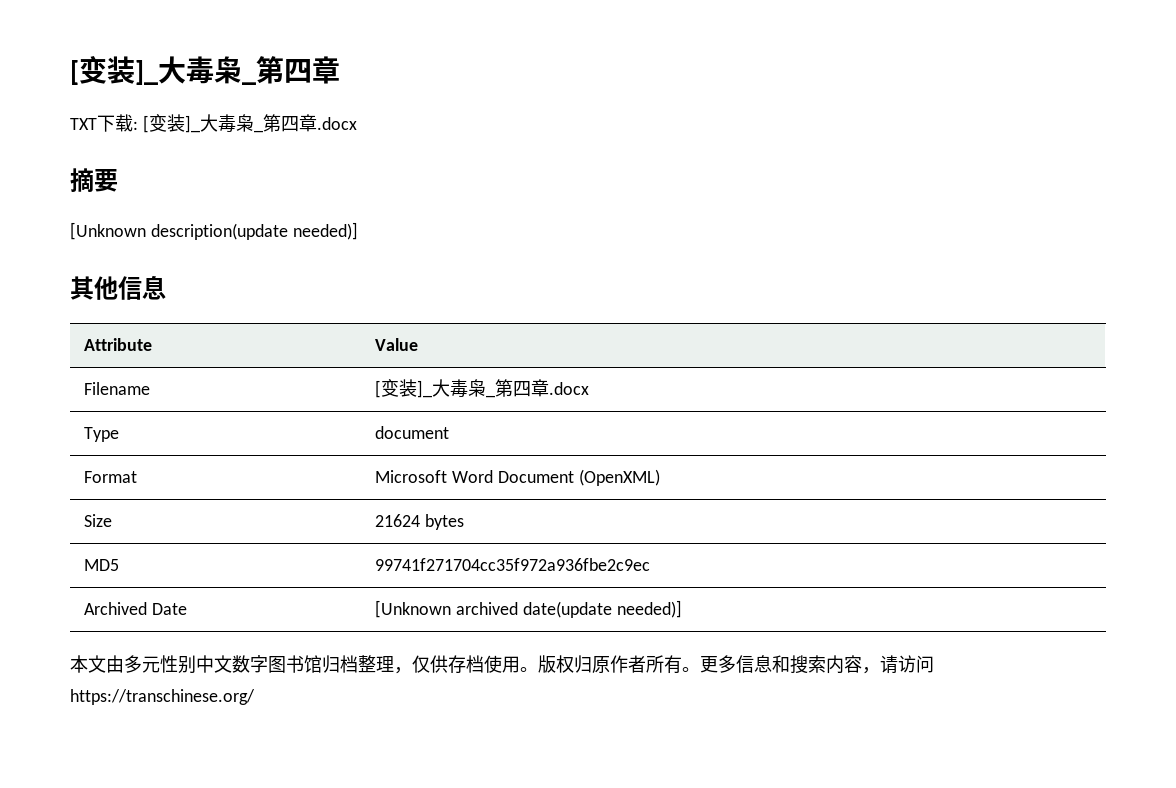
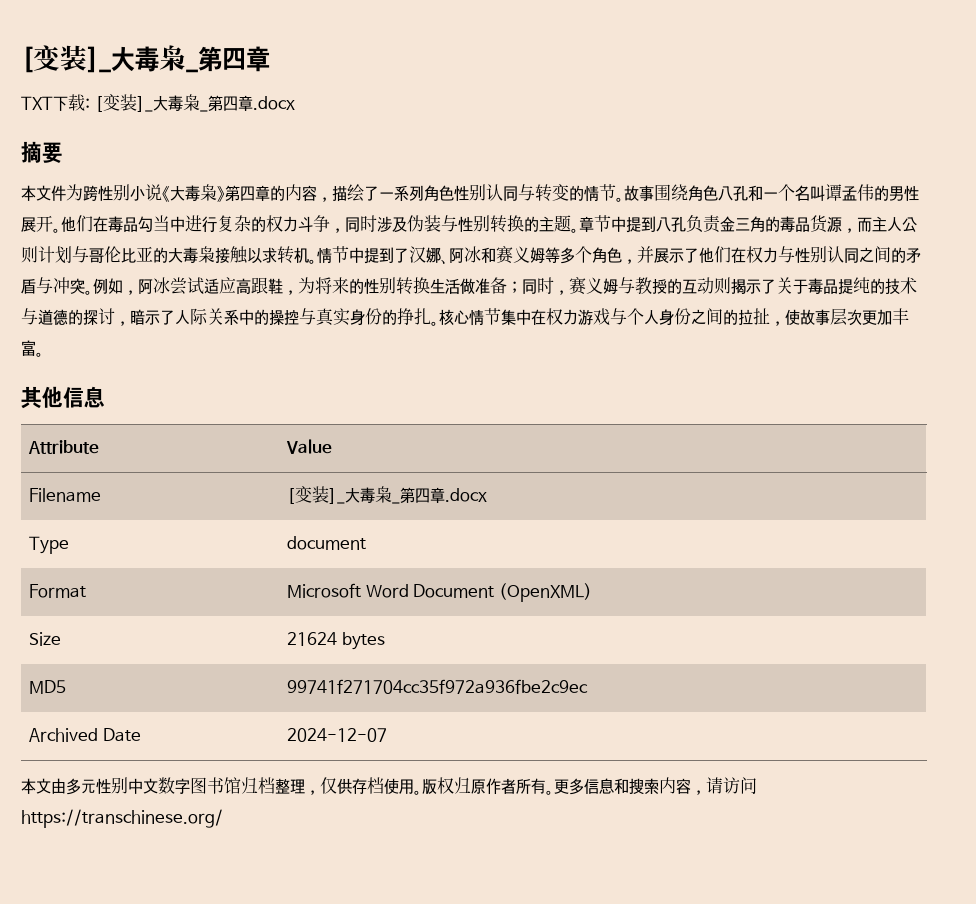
- [Unknown description(update needed)]
+ 本文件为跨性别小说《大毒枭》第四章的内容，描绘了一系列角色性别认同与转变的情节。故事围绕角色八孔和一个名叫谭孟伟的男性展开。他们在毒品勾当中进行复杂的权力斗争，同时涉及伪装与性别转换的主题。章节中提到八孔负责金三角的毒品货源，而主人公则计划与哥伦比亚的大毒枭接触以求转机。情节中提到了汉娜、阿冰和赛义姆等多个角色，并展示了他们在权力与性别认同之间的矛盾与冲突。例如，阿冰尝试适应高跟鞋，为将来的性别转换生活做准备；同时，赛义姆与教授的互动则揭示了关于毒品提纯的技术与道德的探讨，暗示了人际关系中的操控与真实身份的挣扎。核心情节集中在权力游戏与个人身份之间的拉扯，使故事层次更加丰富。
- Archived Date | [Unknown archived date(update needed)]
+ Archived Date | 2024-12-07

